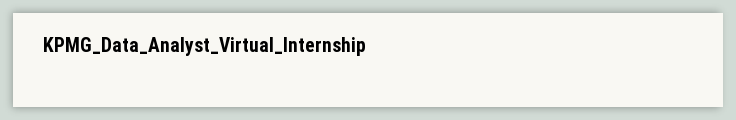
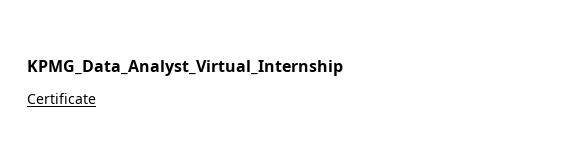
+ Certificate

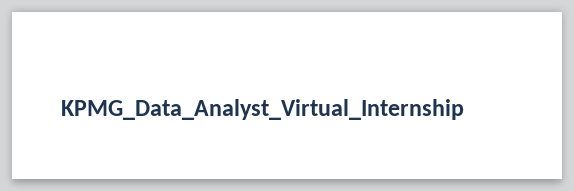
- Certificate

